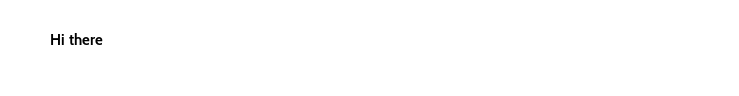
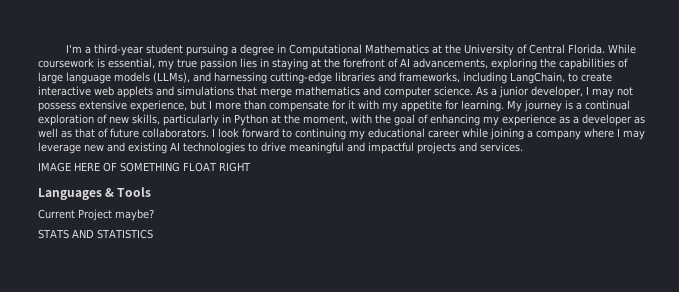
- Hi there
+ I'm a third-year student pursuing a degree in Computational Mathematics at the University of Central Florida. While coursework is essential, my true passion lies in staying at the forefront of AI advancements, exploring the capabilities of large language models (LLMs), and harnessing cutting-edge libraries and frameworks, including LangChain, to create interactive web applets and simulations that merge mathematics and computer science. As a junior developer, I may not possess extensive experience, but I more than compensate for it with my appetite for learning. My journey is a continual exploration of new skills, particularly in Python at the moment, with the goal of enhancing my experience as a developer as well as that of future collaborators. I look forward to continuing my educational career while joining a company where I may leverage new and existing AI technologies to drive meaningful and impactful projects and services.
+ IMAGE HERE OF SOMETHING FLOAT RIGHT
+ Languages & Tools
+ Current Project maybe?
+ STATS AND STATISTICS

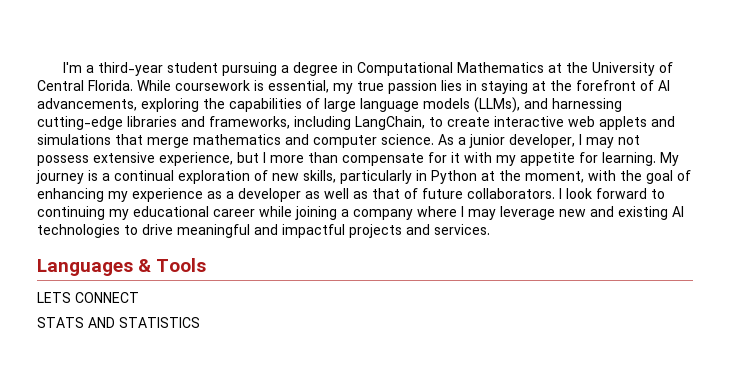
- IMAGE HERE OF SOMETHING FLOAT RIGHT
- Current Project maybe?
+ LETS CONNECT

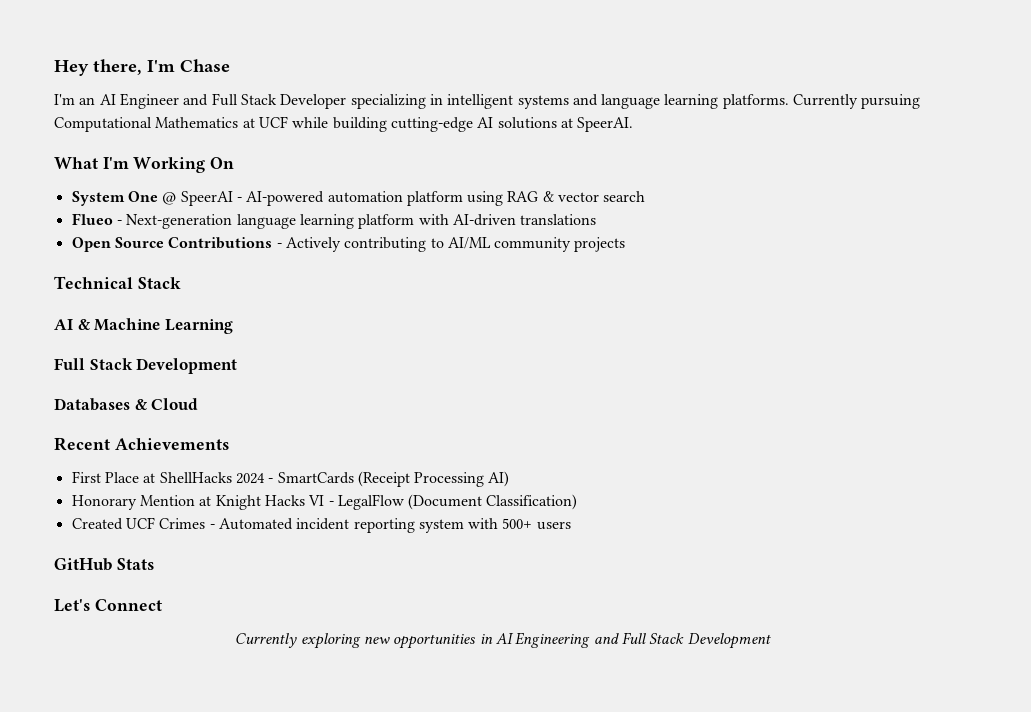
- I'm a third-year student pursuing a degree in Computational Mathematics at the University of Central Florida. While coursework is essential, my true passion lies in staying at the forefront of AI advancements, exploring the capabilities of large language models (LLMs), and harnessing cutting-edge libraries and frameworks, including LangChain, to create interactive web applets and simulations that merge mathematics and computer science. As a junior developer, I may not possess extensive experience, but I more than compensate for it with my appetite for learning. My journey is a continual exploration of new skills, particularly in Python at the moment, with the goal of enhancing my experience as a developer as well as that of future collaborators. I look forward to continuing my educational career while joining a company where I may leverage new and existing AI technologies to drive meaningful and impactful projects and services.
- Languages & Tools
- LETS CONNECT
- STATS AND STATISTICS
+ Hey there, I'm Chase
+ I'm an AI Engineer and Full Stack Developer specializing in intelligent systems and language learning platforms. Currently pursuing Computational Mathematics at UCF while building cutting-edge AI solutions at SpeerAI.
+ What I'm Working On
+ System One @ SpeerAI - AI-powered automation platform using RAG & vector search
+ Flueo - Next-generation language learning platform with AI-driven translations
+ Open Source Contributions - Actively contributing to AI/ML community projects
+ Technical Stack
+ AI & Machine Learning
+ Full Stack Development
+ Databases & Cloud
+ Recent Achievements
+ First Place at ShellHacks 2024 - SmartCards (Receipt Processing AI)
+ Honorary Mention at Knight Hacks VI - LegalFlow (Document Classification)
+ Created UCF Crimes - Automated incident reporting system with 500+ users
+ GitHub Stats
+ Let's Connect
+ Currently exploring new opportunities in AI Engineering and Full Stack Development

